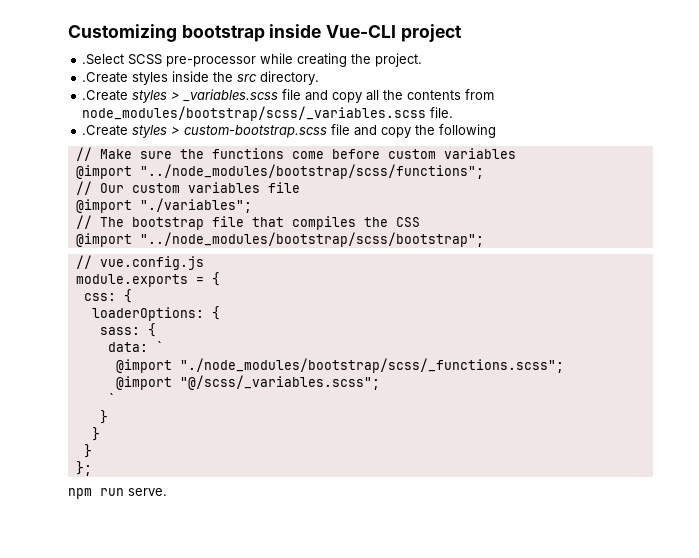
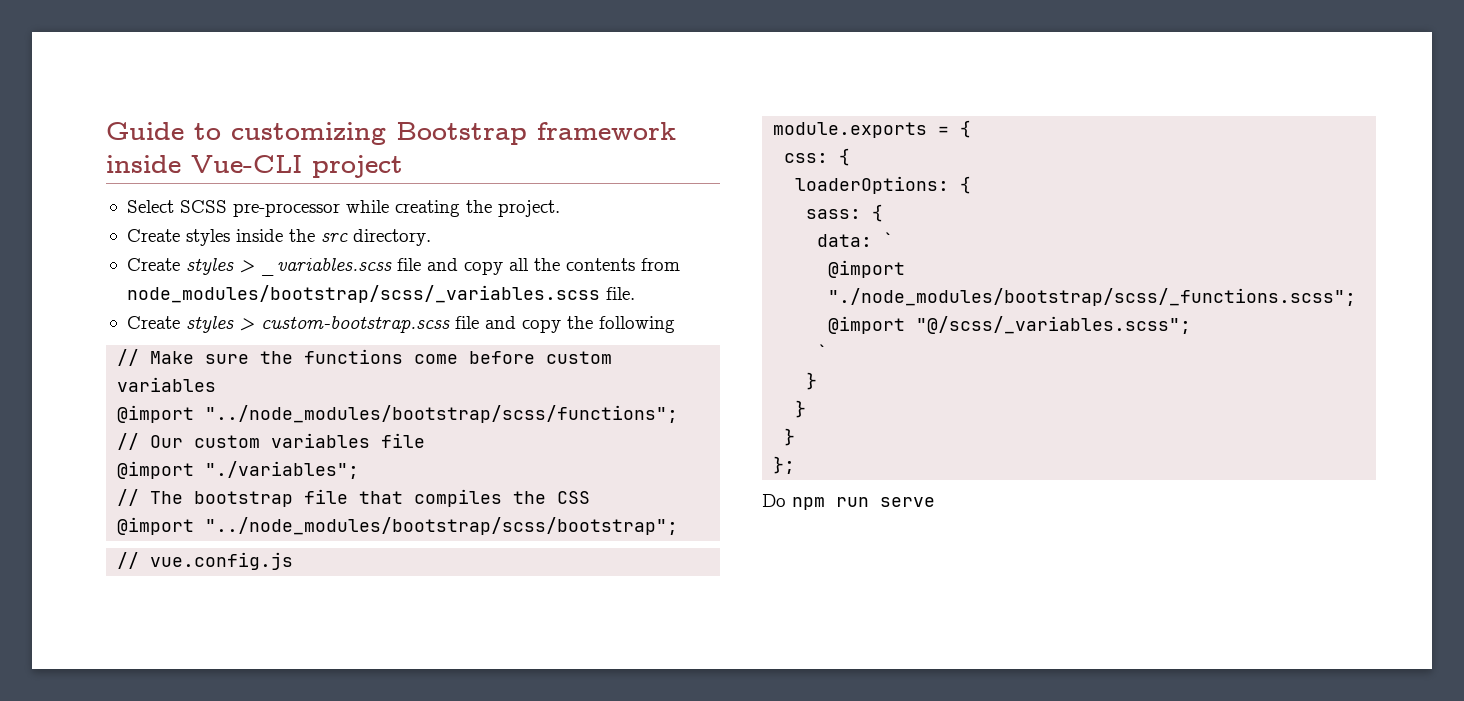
- Customizing bootstrap inside Vue-CLI project
+ Guide to customizing Bootstrap framework inside Vue-CLI project
- .Select SCSS pre-processor while creating the project.
+ Select SCSS pre-processor while creating the project.
- .Create styles inside the src directory.
+ Create styles inside the src directory.
- .Create styles > _variables.scss file and copy all the contents from node_modules/bootstrap/scss/_variables.scss file.
+ Create styles > _variables.scss file and copy all the contents from node_modules/bootstrap/scss/_variables.scss file.
- .Create styles > custom-bootstrap.scss file and copy the following
+ Create styles > custom-bootstrap.scss file and copy the following
- npm run serve.
+ Do npm run serve

